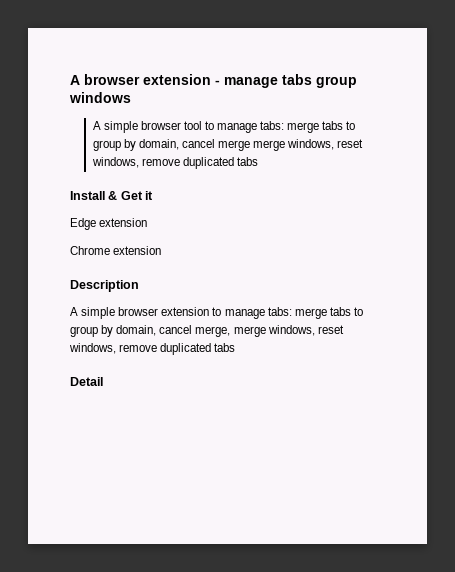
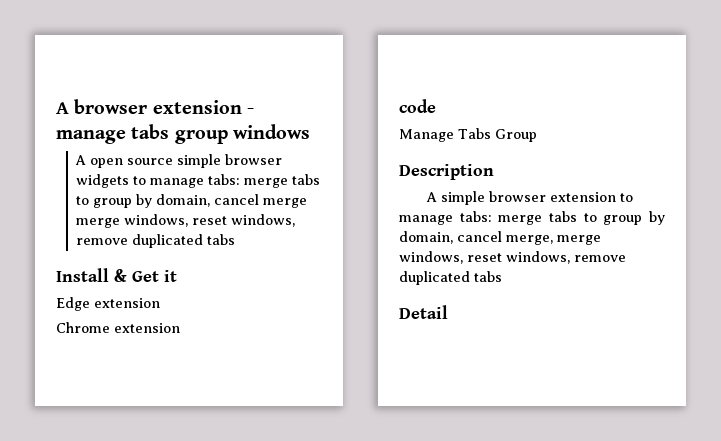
- A simple browser tool to manage tabs: merge tabs to group by domain, cancel merge merge windows, reset windows, remove duplicated tabs
+ A open source simple browser widgets to manage tabs: merge tabs to group by domain, cancel merge merge windows, reset windows, remove duplicated tabs
+ code
+ Manage Tabs Group

